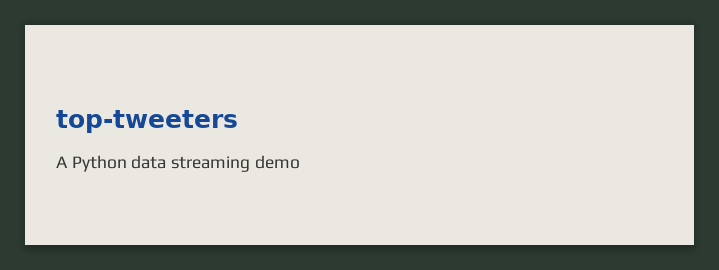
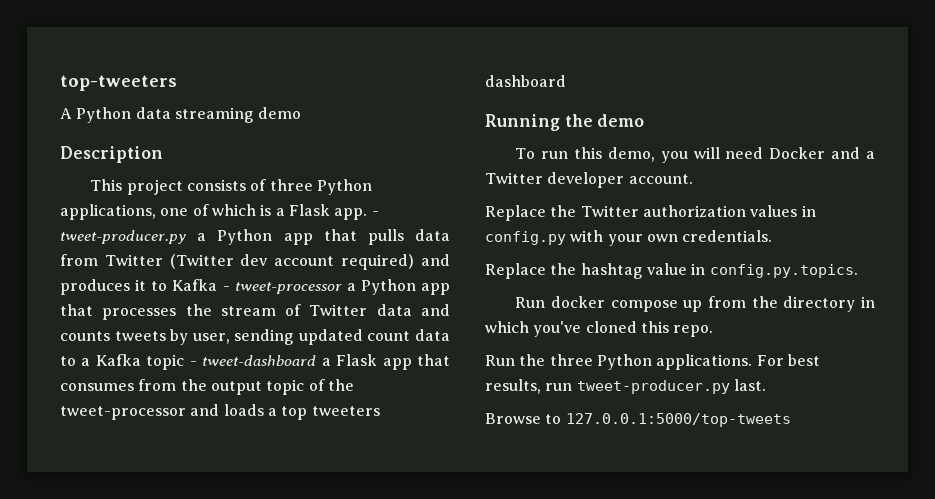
+ Description
+ This project consists of three Python applications, one of which is a Flask app. - tweet-producer.py a Python app that pulls data from Twitter (Twitter dev account required) and produces it to Kafka - tweet-processor a Python app that processes the stream of Twitter data and counts tweets by user, sending updated count data to a Kafka topic - tweet-dashboard a Flask app that consumes from the output topic of the tweet-processor and loads a top tweeters dashboard
+ Running the demo
+ To run this demo, you will need Docker and a Twitter developer account.
+ Replace the Twitter authorization values in config.py with your own credentials.
+ Replace the hashtag value in config.py.topics.
+ Run docker compose up from the directory in which you've cloned this repo.
+ Run the three Python applications. For best results, run tweet-producer.py last.
+ Browse to 127.0.0.1:5000/top-tweets

